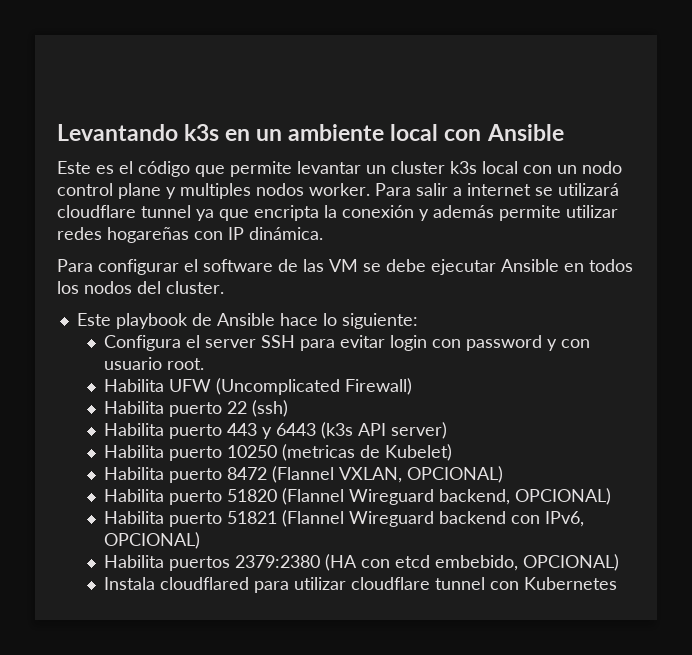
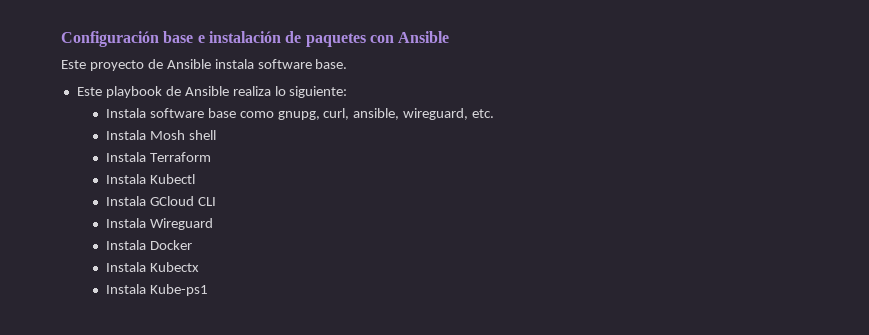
- Levantando k3s en un ambiente local con Ansible
- Este es el código que permite levantar un cluster k3s local con un nodo control plane y multiples nodos worker. Para salir a internet se utilizará cloudflare tunnel ya que encripta la conexión y además permite utilizar redes hogareñas con IP dinámica.
- Para configurar el software de las VM se debe ejecutar Ansible en todos los nodos del cluster.
+ Configuración base e instalación de paquetes con Ansible
+ Este proyecto de Ansible instala software base.
- Este playbook de Ansible hace lo siguiente:
+ Este playbook de Ansible realiza lo siguiente:
- Configura el server SSH para evitar login con password y con usuario root.
- Habilita UFW (Uncomplicated Firewall)
- Habilita puerto 22 (ssh)
- Habilita puerto 443 y 6443 (k3s API server)
- Habilita puerto 10250 (metricas de Kubelet)
- Habilita puerto 8472 (Flannel VXLAN, OPCIONAL)
- Habilita puerto 51820 (Flannel Wireguard backend, OPCIONAL)
- Habilita puerto 51821 (Flannel Wireguard backend con IPv6, OPCIONAL)
- Habilita puertos 2379:2380 (HA con etcd embebido, OPCIONAL)
- Instala cloudflared para utilizar cloudflare tunnel con Kubernetes
+ Instala software base como gnupg, curl, ansible, wireguard, etc.
+ Instala Mosh shell
+ Instala Terraform
+ Instala Kubectl
+ Instala GCloud CLI
+ Instala Wireguard
+ Instala Docker
+ Instala Kubectx
+ Instala Kube-ps1

